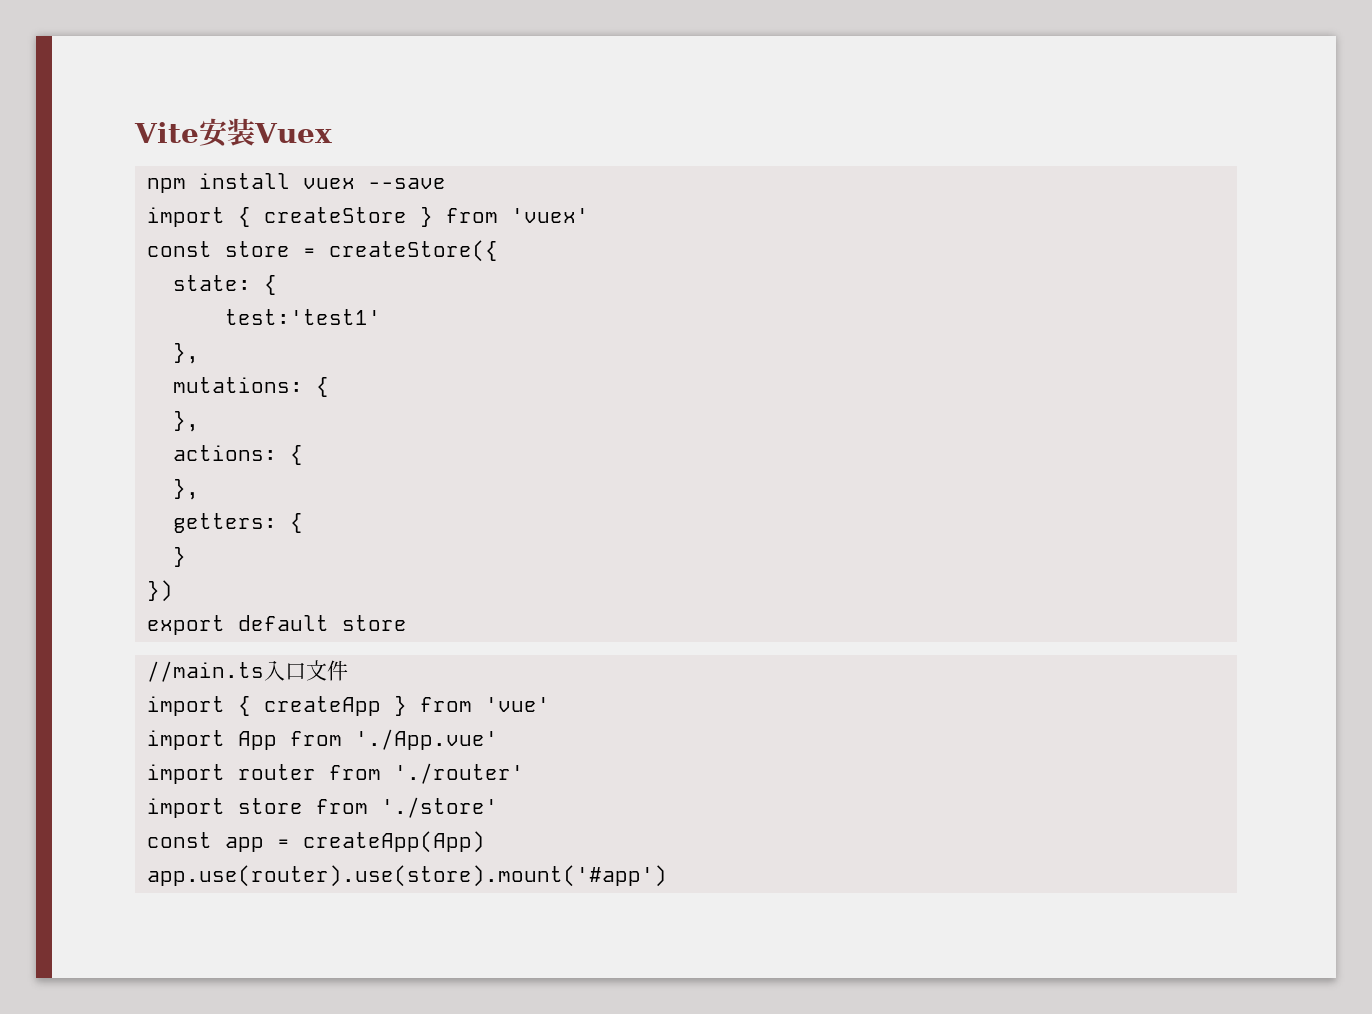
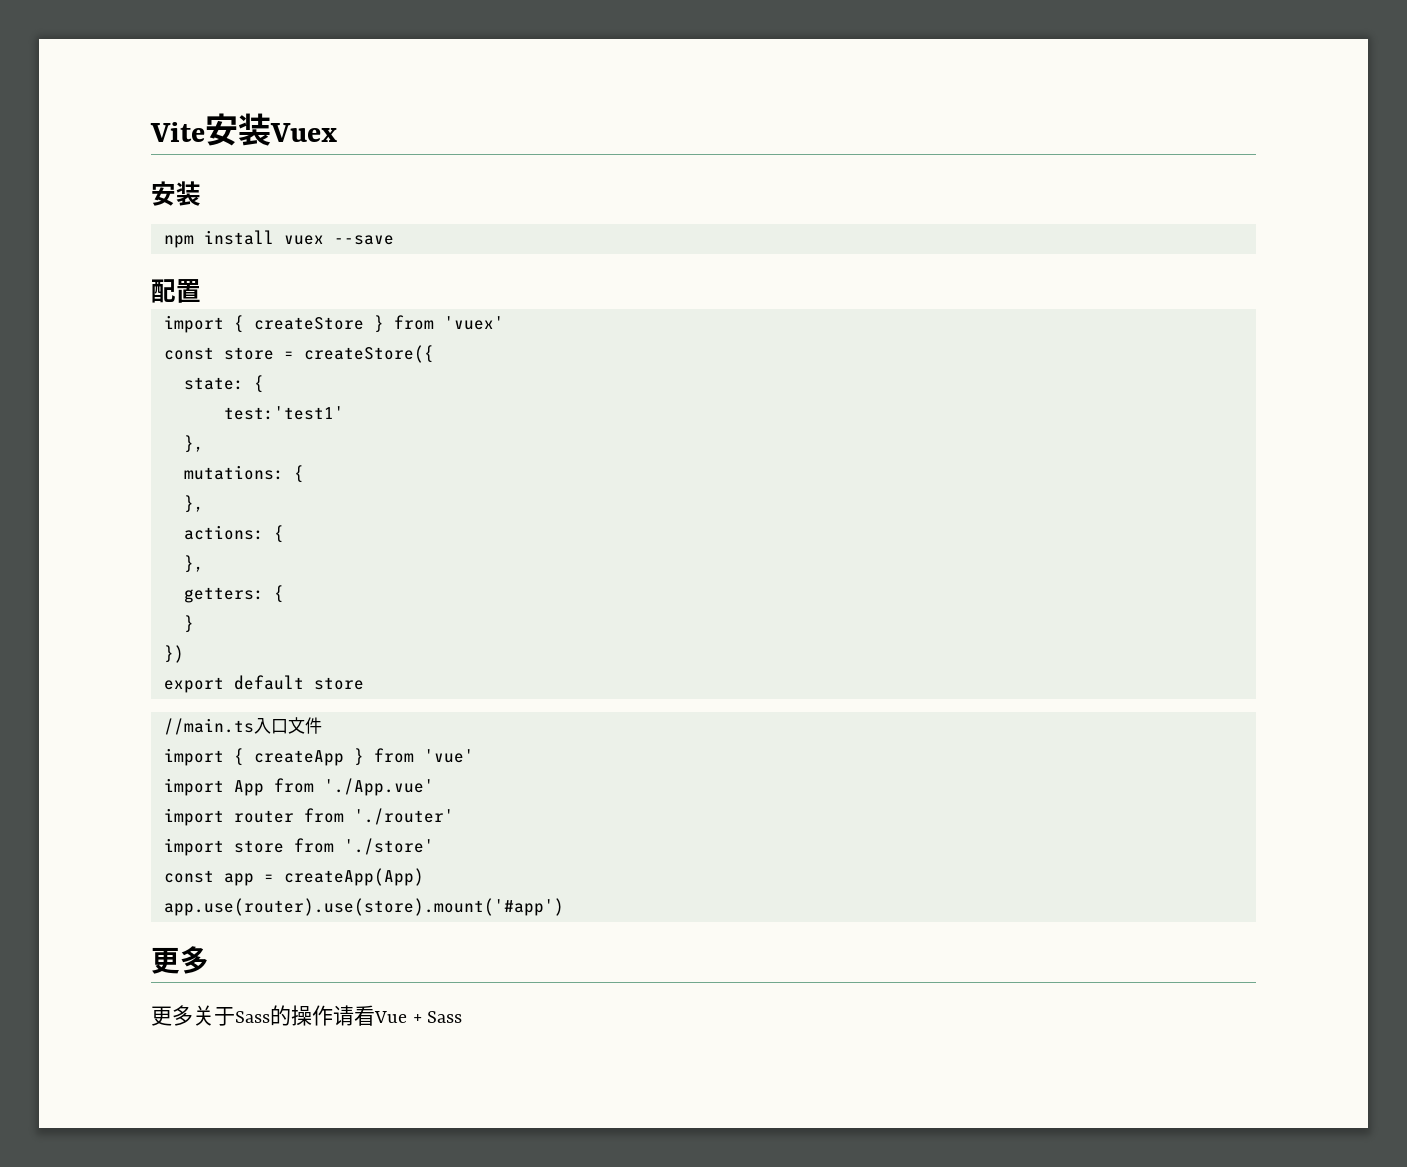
  Vite安装Vuex
+ 安装
+ 配置
  app.use(router).use(store).mount('#app')
+ 更多
+ 更多关于Sass的操作请看Vue + Sass

